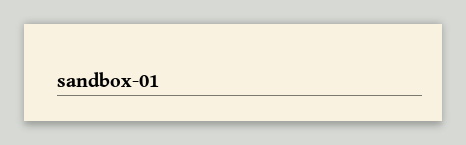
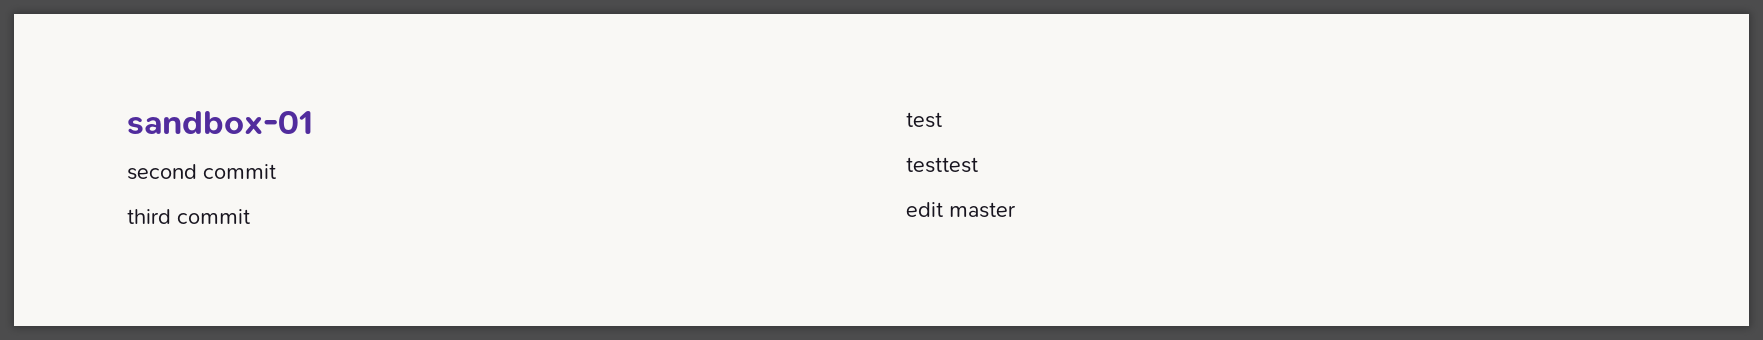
+ second commit
+ third commit
+ test
+ testtest
+ edit master

